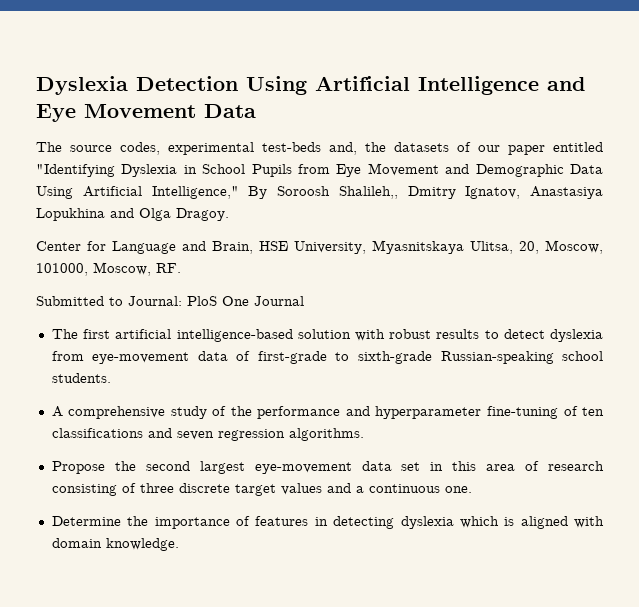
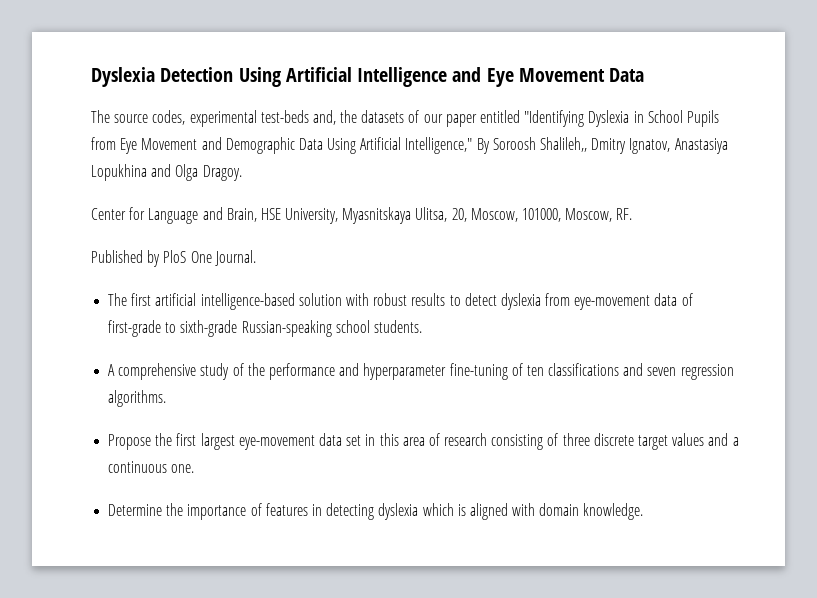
- Submitted to Journal: PloS One Journal
+ Published by PloS One Journal.
- Propose the second largest eye-movement data set in this area of research consisting of three discrete target values and a continuous one.
+ Propose the first largest eye-movement data set in this area of research consisting of three discrete target values and a continuous one.

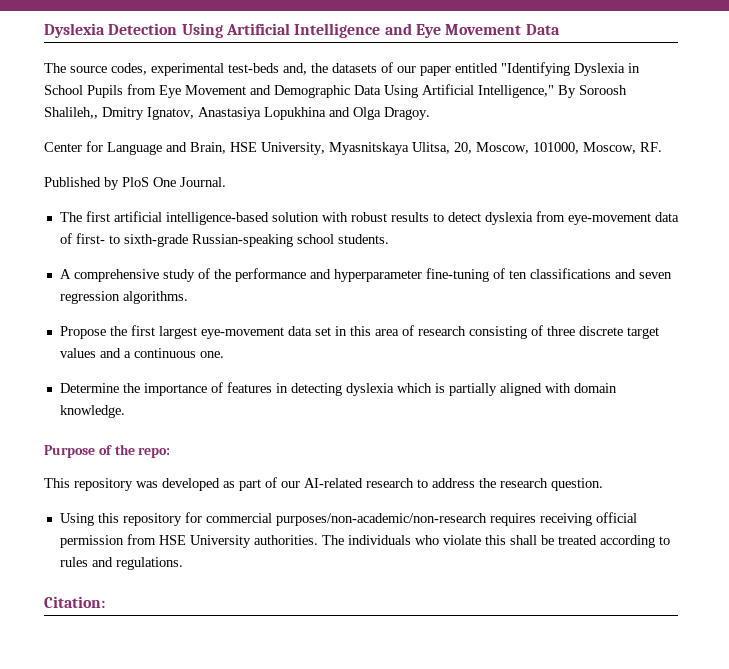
- The first artificial intelligence-based solution with robust results to detect dyslexia from eye-movement data of first-grade to sixth-grade Russian-speaking school students.
+ The first artificial intelligence-based solution with robust results to detect dyslexia from eye-movement data of first- to sixth-grade Russian-speaking school students.
- Determine the importance of features in detecting dyslexia which is aligned with domain knowledge.
+ Determine the importance of features in detecting dyslexia which is partially aligned with domain knowledge.
+ Purpose of the repo:
+ This repository was developed as part of our AI-related research to address the research question.
+ Using this repository for commercial purposes/non-academic/non-research requires receiving official permission from HSE University authorities. The individuals who violate this shall be treated according to rules and regulations.
+ Citation:

